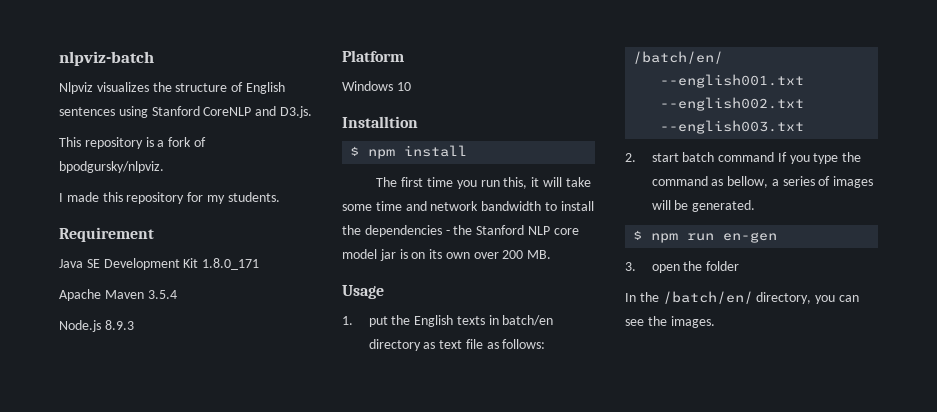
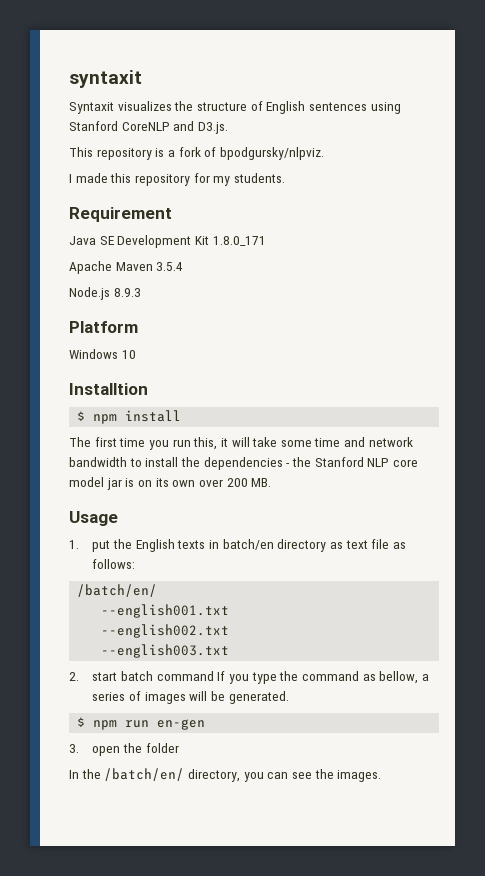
- nlpviz-batch
- Nlpviz visualizes the structure of English sentences using Stanford CoreNLP and D3.js.
+ syntaxit
+ Syntaxit visualizes the structure of English sentences using Stanford CoreNLP and D3.js.

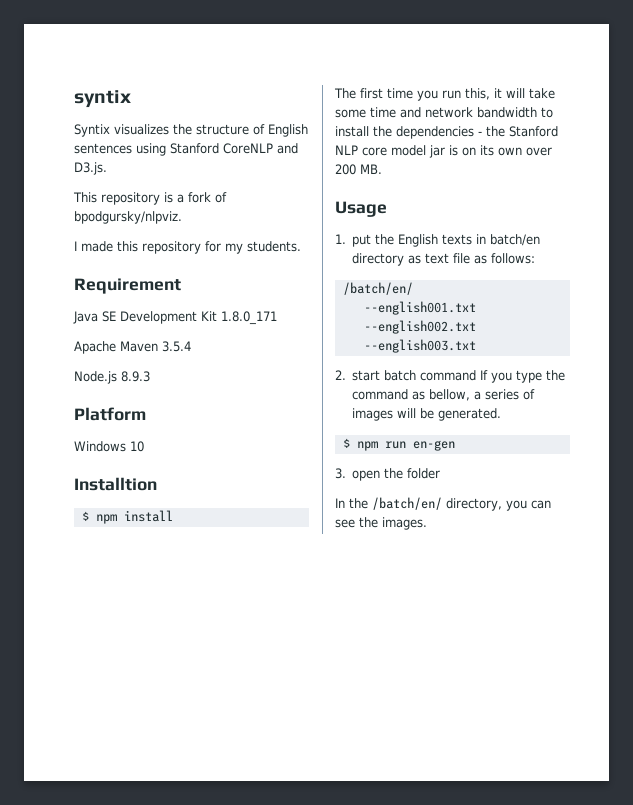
- syntaxit
- Syntaxit visualizes the structure of English sentences using Stanford CoreNLP and D3.js.
+ syntix
+ Syntix visualizes the structure of English sentences using Stanford CoreNLP and D3.js.

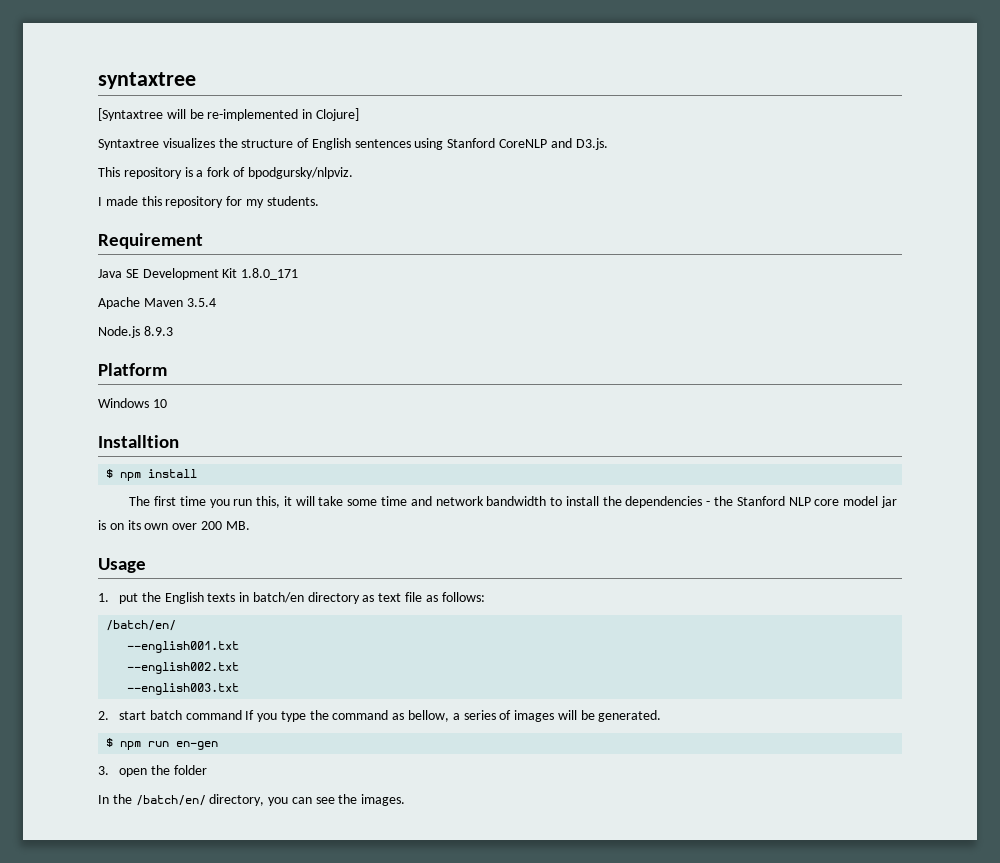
- syntix
- Syntix visualizes the structure of English sentences using Stanford CoreNLP and D3.js.
+ syntaxtree
+ [Syntaxtree will be re-implemented in Clojure]
+ Syntaxtree visualizes the structure of English sentences using Stanford CoreNLP and D3.js.

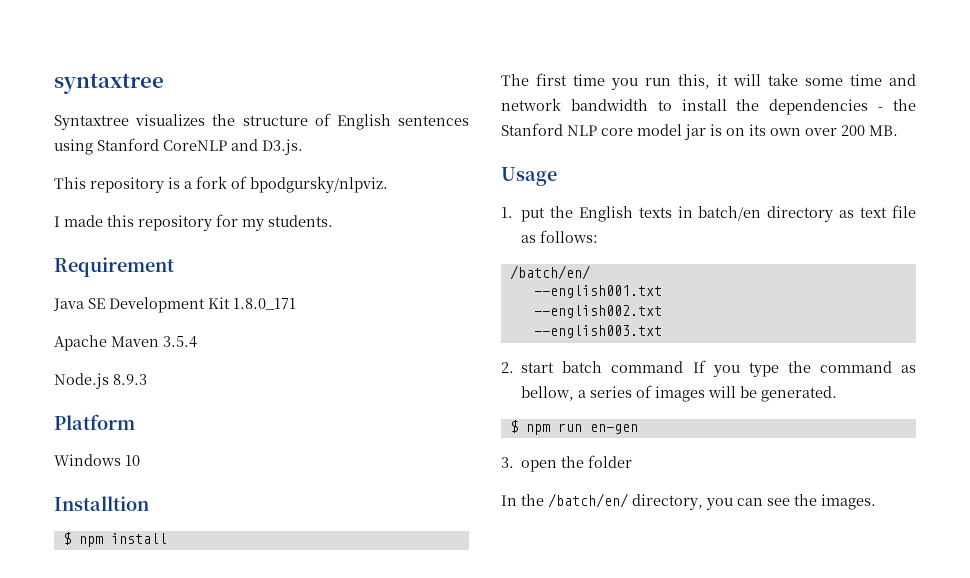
- [Syntaxtree will be re-implemented in Clojure]

